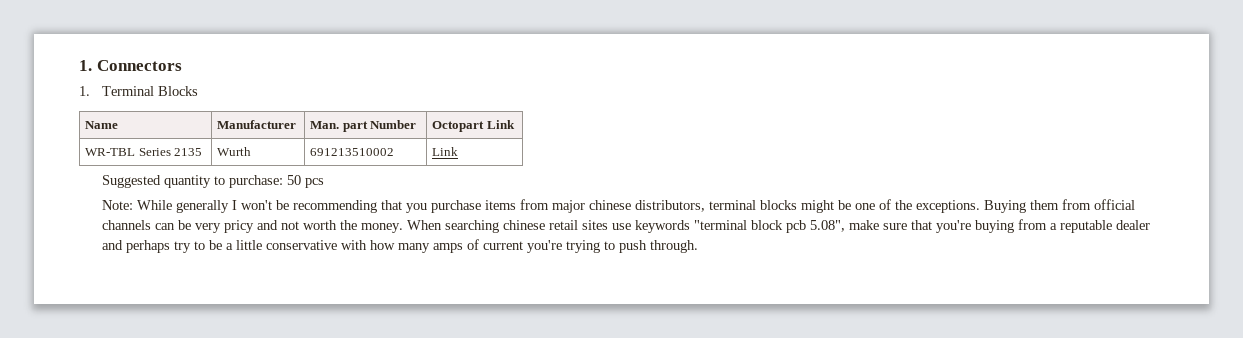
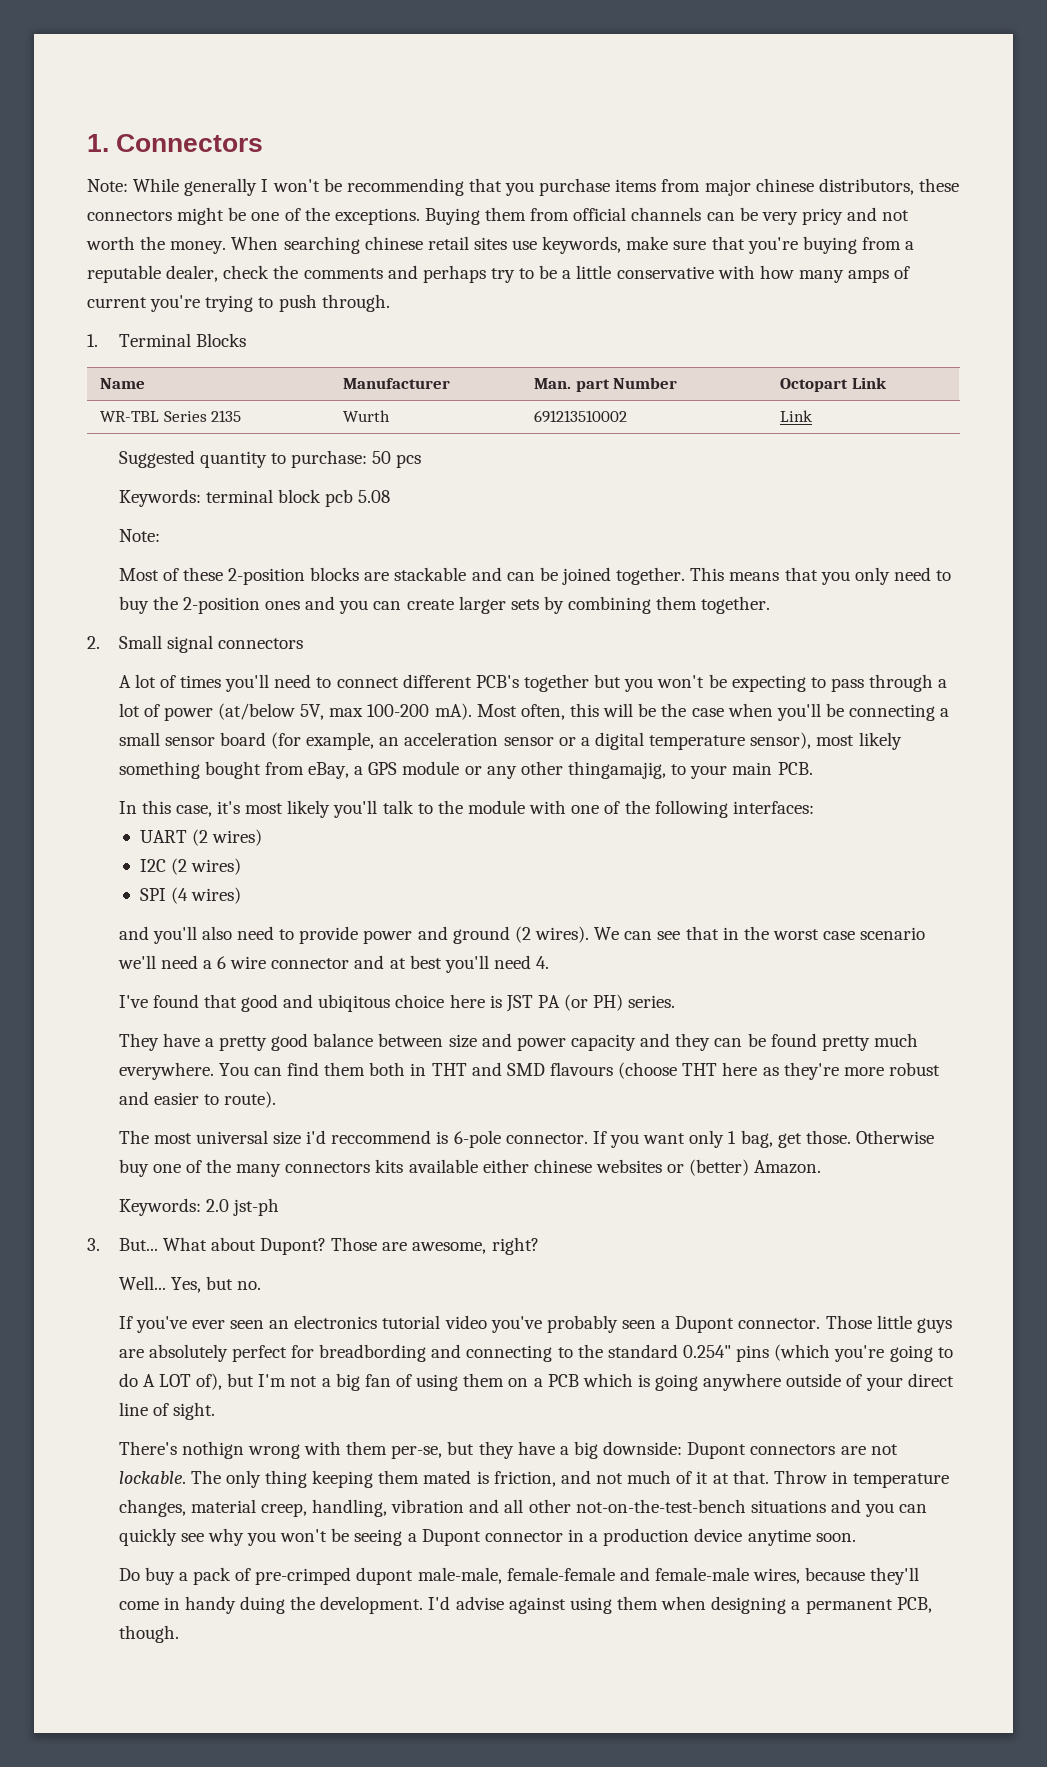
+ Note: While generally I won't be recommending that you purchase items from major chinese distributors, these connectors might be one of the exceptions. Buying them from official channels can be very pricy and not worth the money. When searching chinese retail sites use keywords, make sure that you're buying from a reputable dealer, check the comments and perhaps try to be a little conservative with how many amps of current you're trying to push through.
- Note: While generally I won't be recommending that you purchase items from major chinese distributors, terminal blocks might be one of the exceptions. Buying them from official channels can be very pricy and not worth the money. When searching chinese retail sites use keywords "terminal block pcb 5.08", make sure that you're buying from a reputable dealer and perhaps try to be a little conservative with how many amps of current you're trying to push through.
+ Keywords: terminal block pcb 5.08
+ Note:
+ Most of these 2-position blocks are stackable and can be joined together. This means that you only need to buy the 2-position ones and you can create larger sets by combining them together.
+ 2. Small signal connectors
+ A lot of times you'll need to connect different PCB's together but you won't be expecting to pass through a lot of power (at/below 5V, max 100-200 mA). Most often, this will be the case when you'll be connecting a small sensor board (for example, an acceleration sensor or a digital temperature sensor), most likely something bought from eBay, a GPS module or any other thingamajig, to your main PCB.
+ In this case, it's most likely you'll talk to the module with one of the following interfaces:
+ UART (2 wires)
+ I2C (2 wires)
+ SPI (4 wires)
+ and you'll also need to provide power and ground (2 wires). We can see that in the worst case scenario we'll need a 6 wire connector and at best you'll need 4.
+ I've found that good and ubiqitous choice here is JST PA (or PH) series.
+ They have a pretty good balance between size and power capacity and they can be found pretty much everywhere. You can find them both in THT and SMD flavours (choose THT here as they're more robust and easier to route).
+ The most universal size i'd reccommend is 6-pole connector. If you want only 1 bag, get those. Otherwise buy one of the many connectors kits available either chinese websites or (better) Amazon.
+ Keywords: 2.0 jst-ph
+ 3. But... What about Dupont? Those are awesome, right?
+ Well... Yes, but no.
+ If you've ever seen an electronics tutorial video you've probably seen a Dupont connector. Those little guys are absolutely perfect for breadbording and connecting to the standard 0.254" pins (which you're going to do A LOT of), but I'm not a big fan of using them on a PCB which is going anywhere outside of your direct line of sight.
+ There's nothign wrong with them per-se, but they have a big downside: Dupont connectors are not lockable. The only thing keeping them mated is friction, and not much of it at that. Throw in temperature changes, material creep, handling, vibration and all other not-on-the-test-bench situations and you can quickly see why you won't be seeing a Dupont connector in a production device anytime soon.
+ Do buy a pack of pre-crimped dupont male-male, female-female and female-male wires, because they'll come in handy duing the development. I'd advise against using them when designing a permanent PCB, though.

